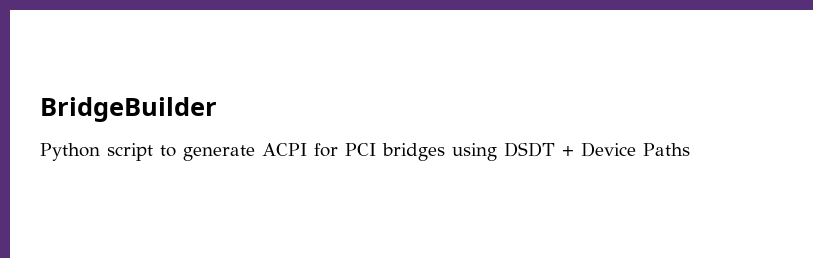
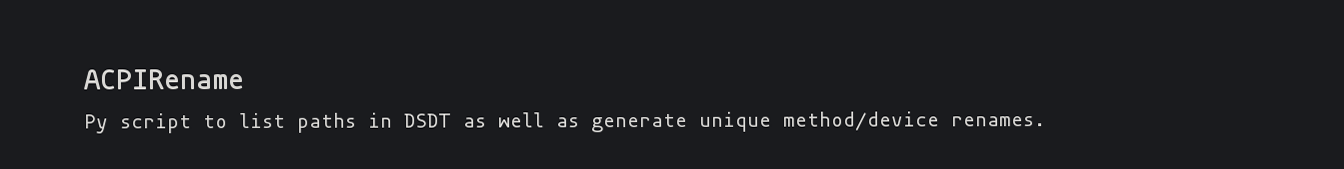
- BridgeBuilder
- Python script to generate ACPI for PCI bridges using DSDT + Device Paths
+ ACPIRename
+ Py script to list paths in DSDT as well as generate unique method/device renames.

